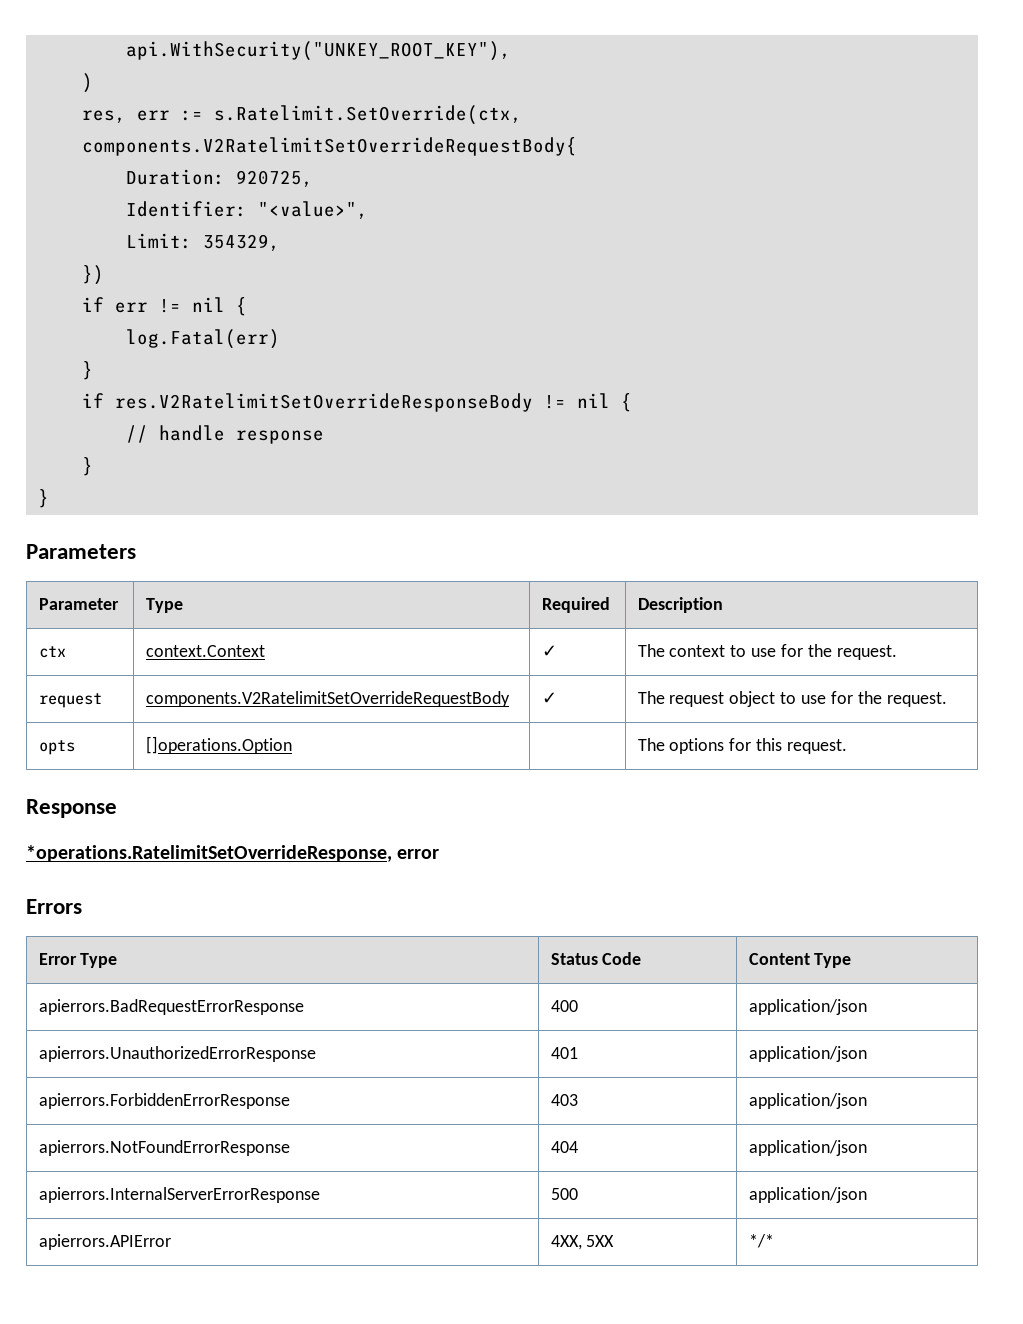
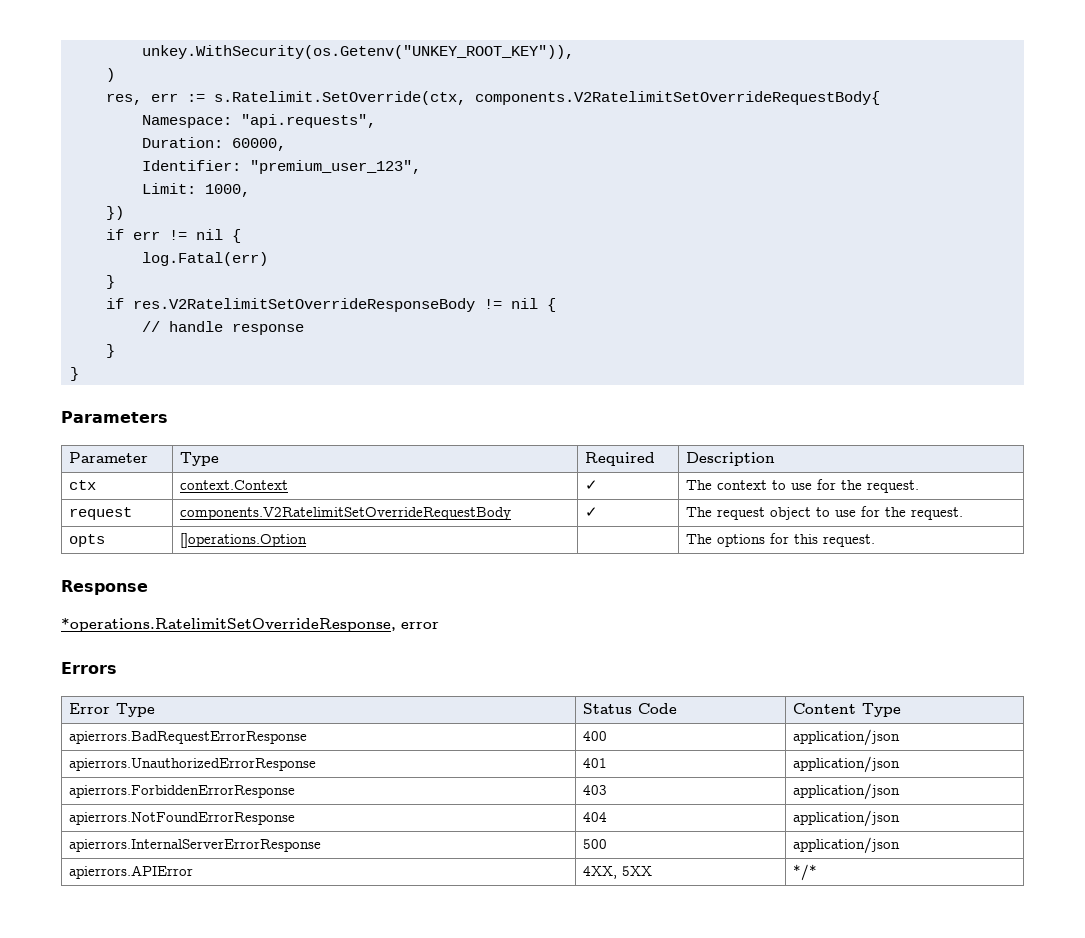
- api.WithSecurity("UNKEY_ROOT_KEY"),
+ unkey.WithSecurity(os.Getenv("UNKEY_ROOT_KEY")),
+ Namespace: "api.requests",
- Duration: 920725,
+ Duration: 60000,
- Identifier: "<value>",
+ Identifier: "premium_user_123",
- Limit: 354329,
+ Limit: 1000,

